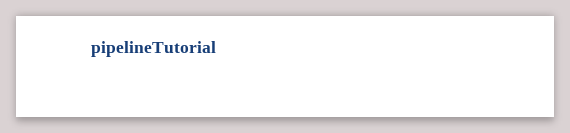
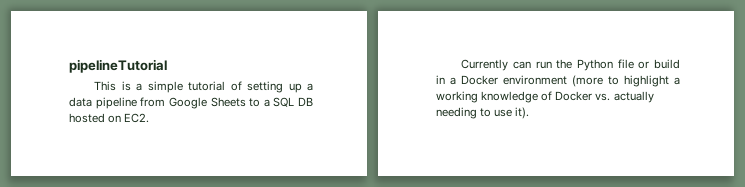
+ This is a simple tutorial of setting up a data pipeline from Google Sheets to a SQL DB hosted on EC2.
+ Currently can run the Python file or build in a Docker environment (more to highlight a working knowledge of Docker vs. actually needing to use it).

